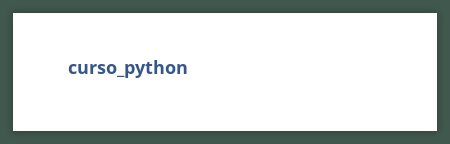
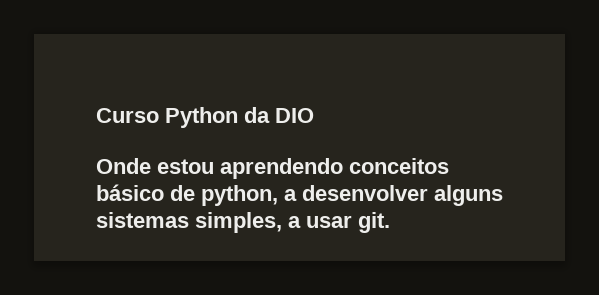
- curso_python
+ Curso Python da DIO
+ Onde estou aprendendo conceitos básico de python, a desenvolver alguns sistemas simples, a usar git.

